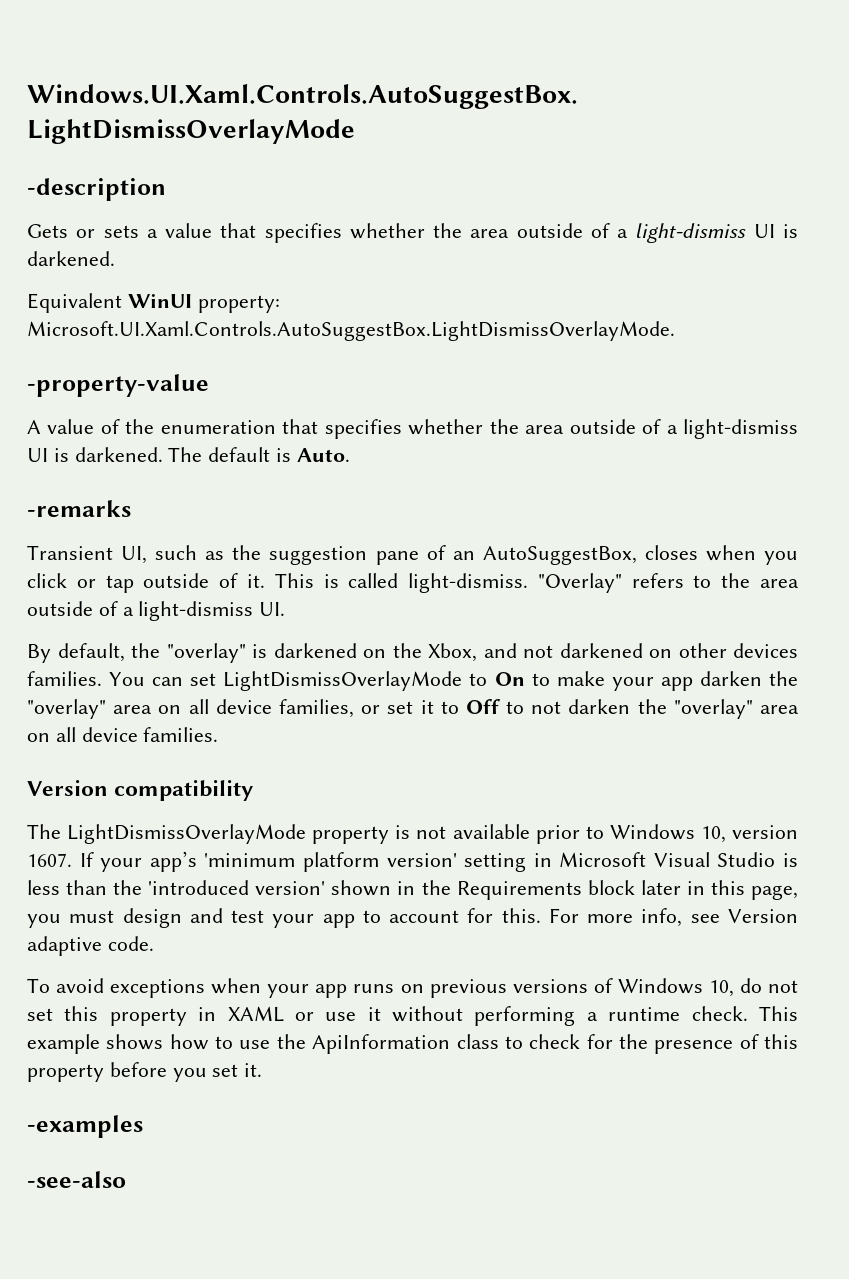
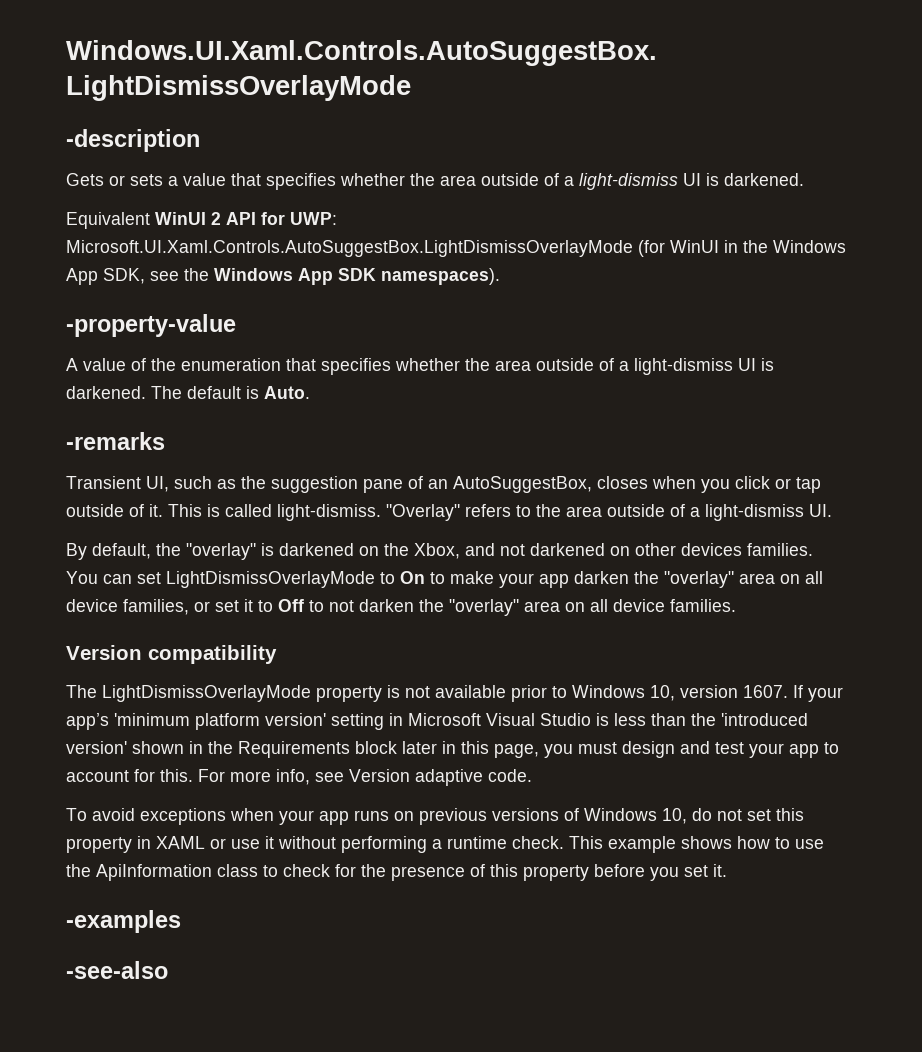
- Equivalent WinUI property: Microsoft.UI.Xaml.Controls.AutoSuggestBox.LightDismissOverlayMode.
+ Equivalent WinUI 2 API for UWP: Microsoft.UI.Xaml.Controls.AutoSuggestBox.LightDismissOverlayMode (for WinUI in the Windows App SDK, see the Windows App SDK namespaces).

